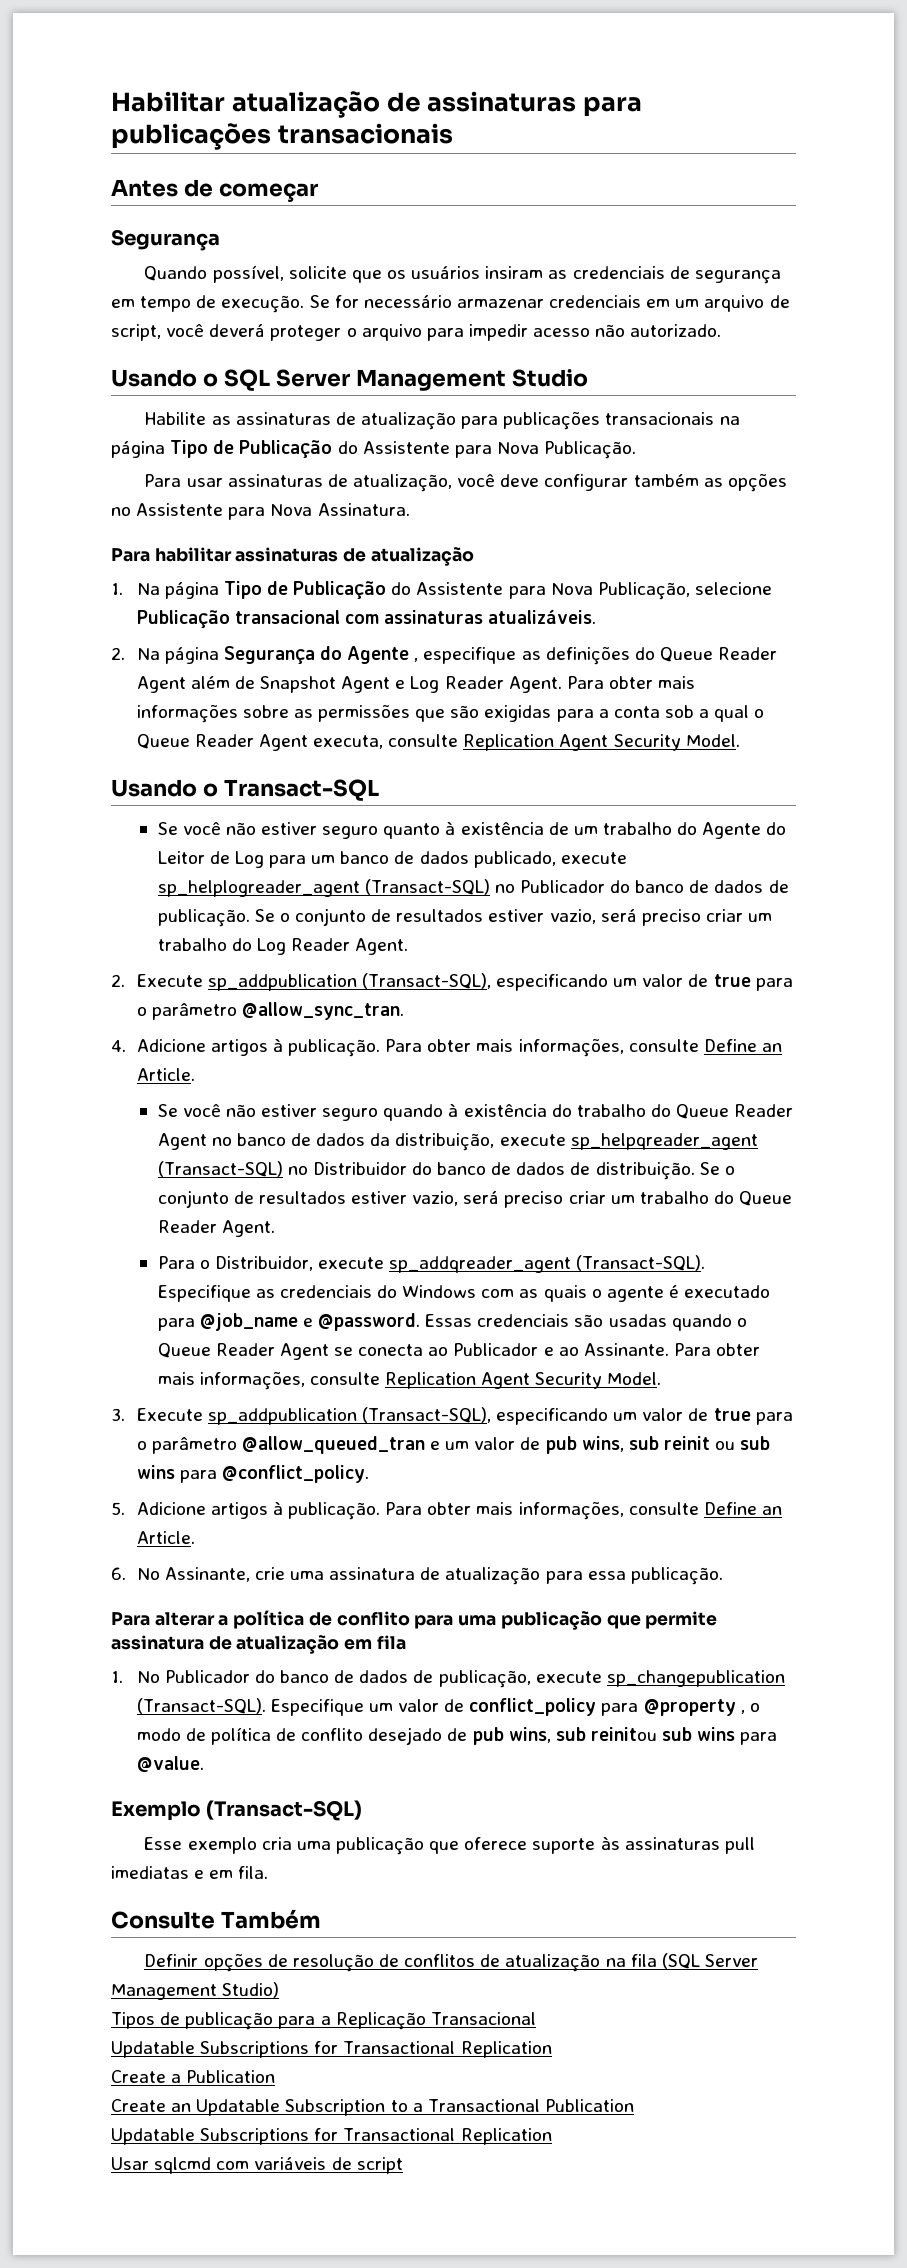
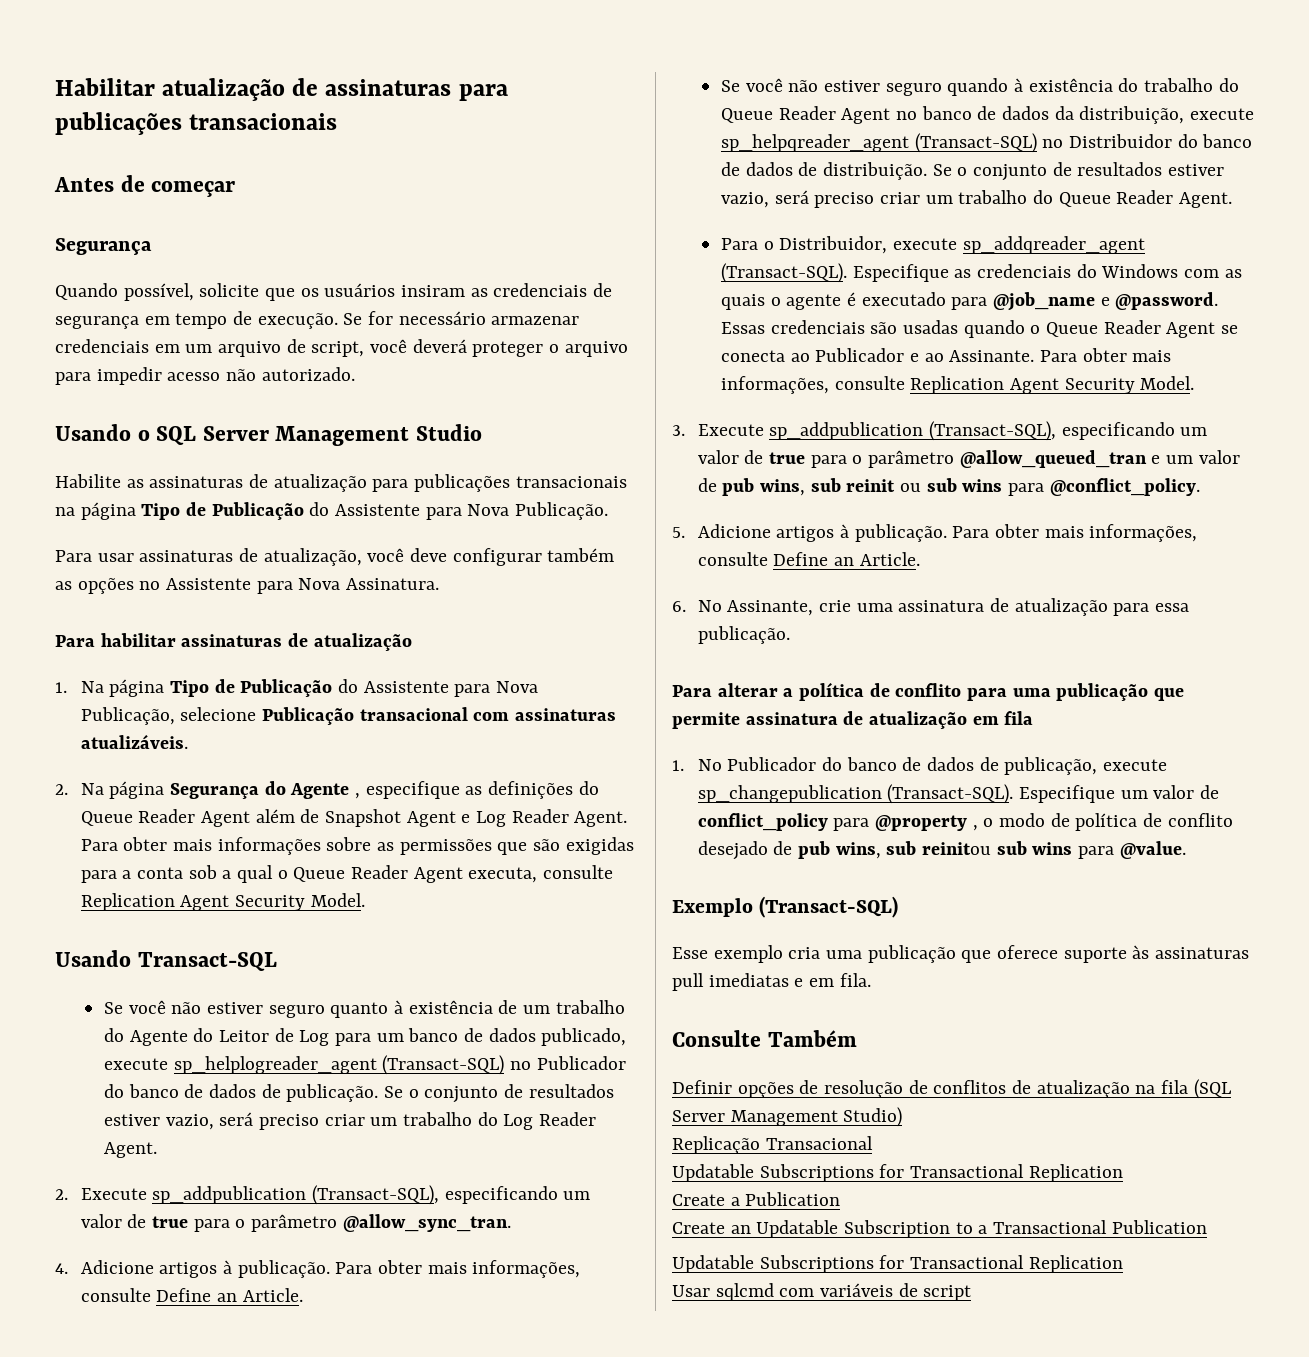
- Usando o Transact-SQL
+ Usando Transact-SQL
- Tipos de publicação para a Replicação Transacional
+ Replicação Transacional

